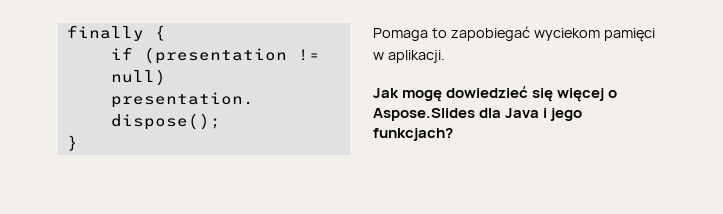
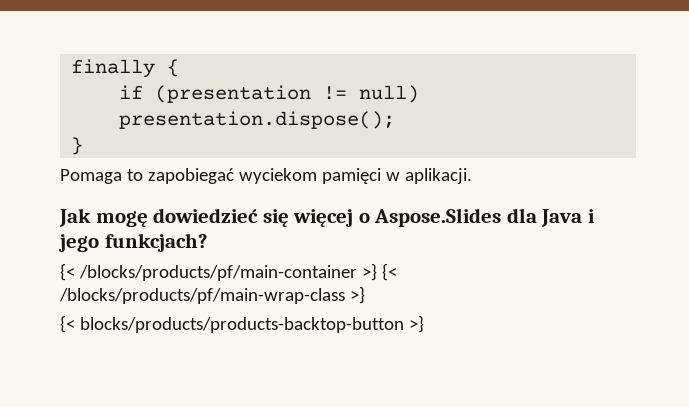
+ {< /blocks/products/pf/main-container >} {< /blocks/products/pf/main-wrap-class >}
+ {< blocks/products/products-backtop-button >}

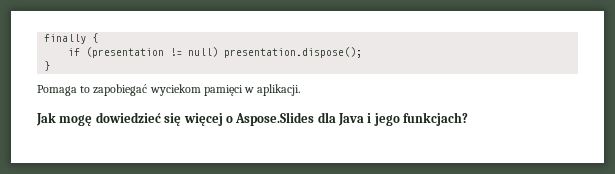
- {< /blocks/products/pf/main-container >} {< /blocks/products/pf/main-wrap-class >}
- {< blocks/products/products-backtop-button >}

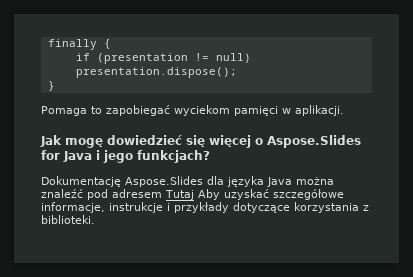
- Jak mogę dowiedzieć się więcej o Aspose.Slides dla Java i jego funkcjach?
+ Jak mogę dowiedzieć się więcej o Aspose.Slides for Java i jego funkcjach?
+ Dokumentację Aspose.Slides dla języka Java można znaleźć pod adresem Tutaj Aby uzyskać szczegółowe informacje, instrukcje i przykłady dotyczące korzystania z biblioteki.

